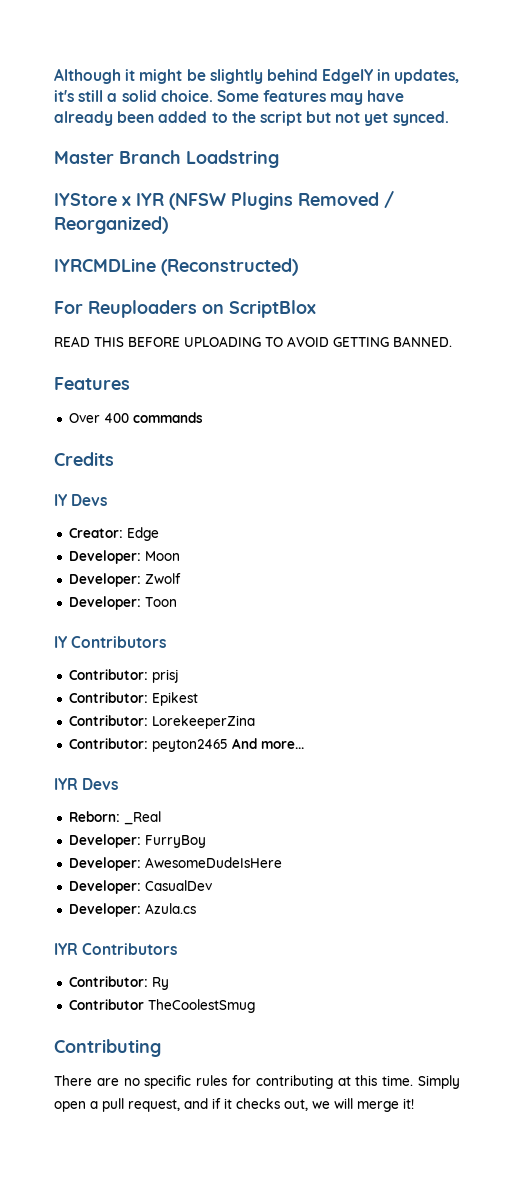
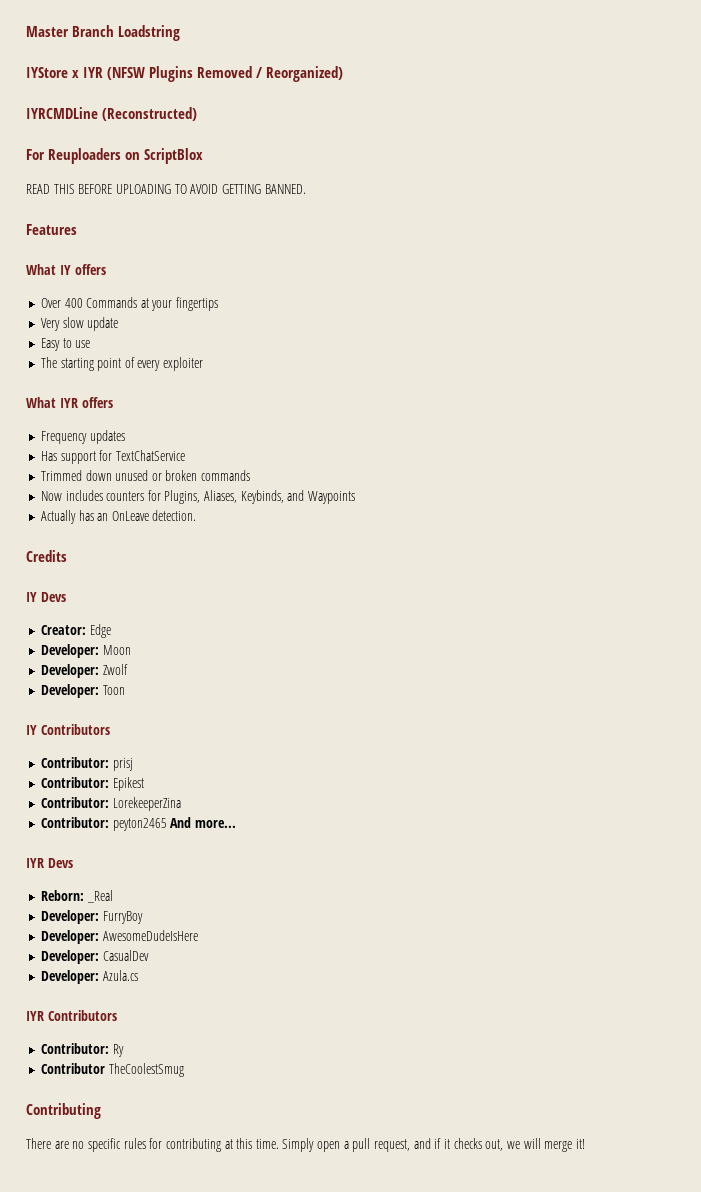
- Although it might be slightly behind EdgeIY in updates, it's still a solid choice. Some features may have already been added to the script but not yet synced.
+ What IY offers
- Over 400 commands
+ Over 400 Commands at your fingertips
+ Very slow update
+ Easy to use
+ The starting point of every exploiter
+ What IYR offers
+ Frequency updates
+ Has support for TextChatService
+ Trimmed down unused or broken commands
+ Now includes counters for Plugins, Aliases, Keybinds, and Waypoints
+ Actually has an OnLeave detection.

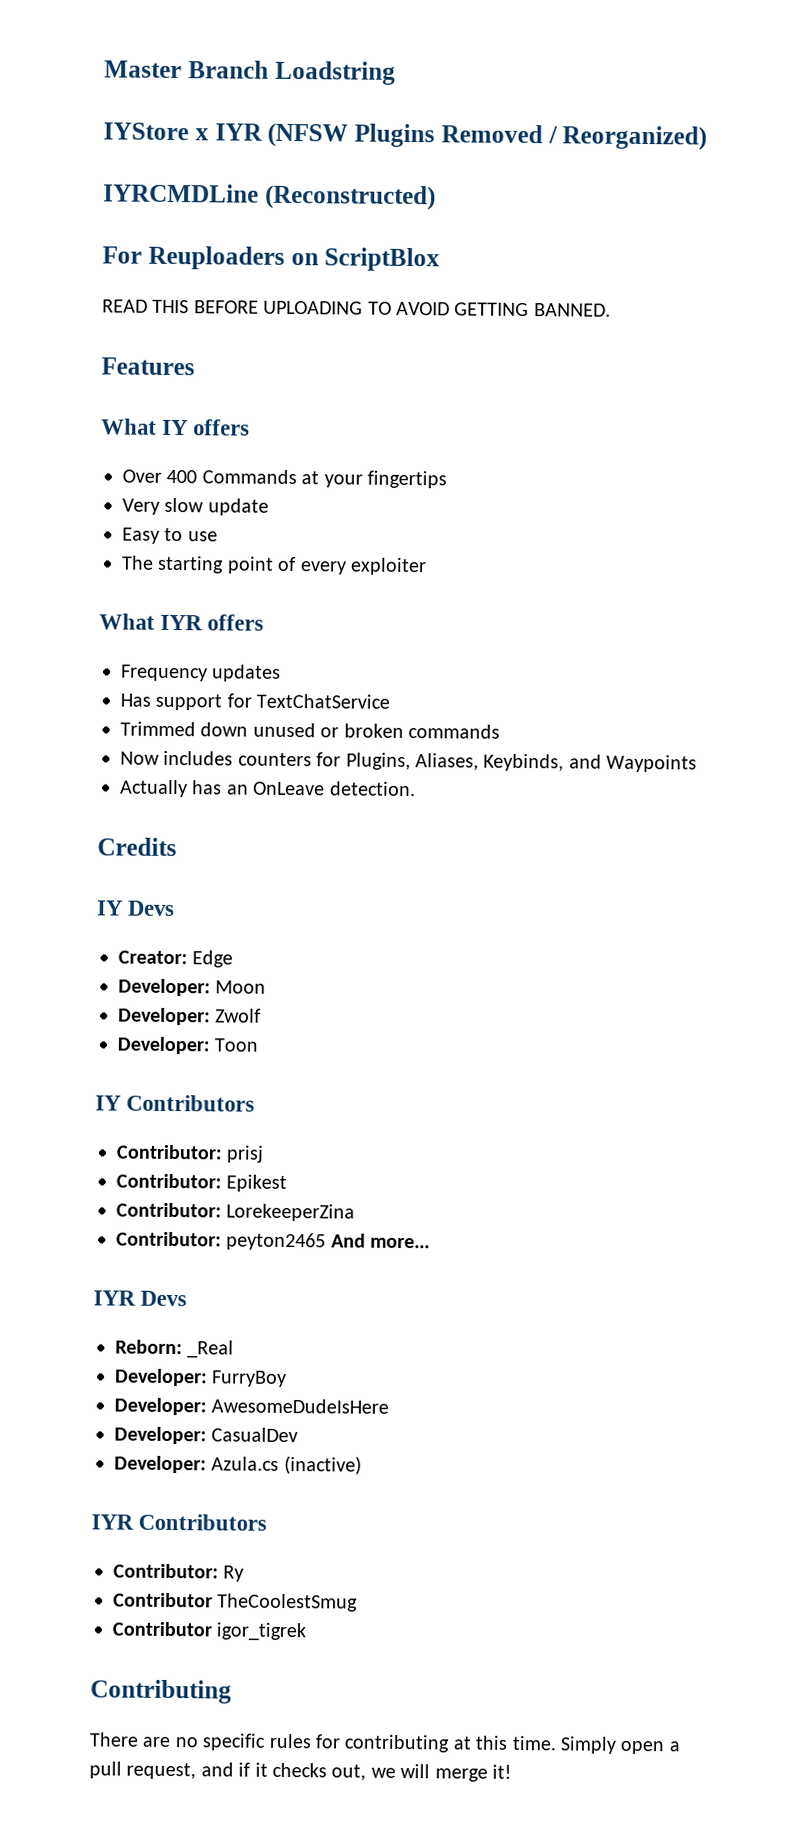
- Developer: Azula.cs
+ Developer: Azula.cs (inactive)
+ Contributor igor_tigrek

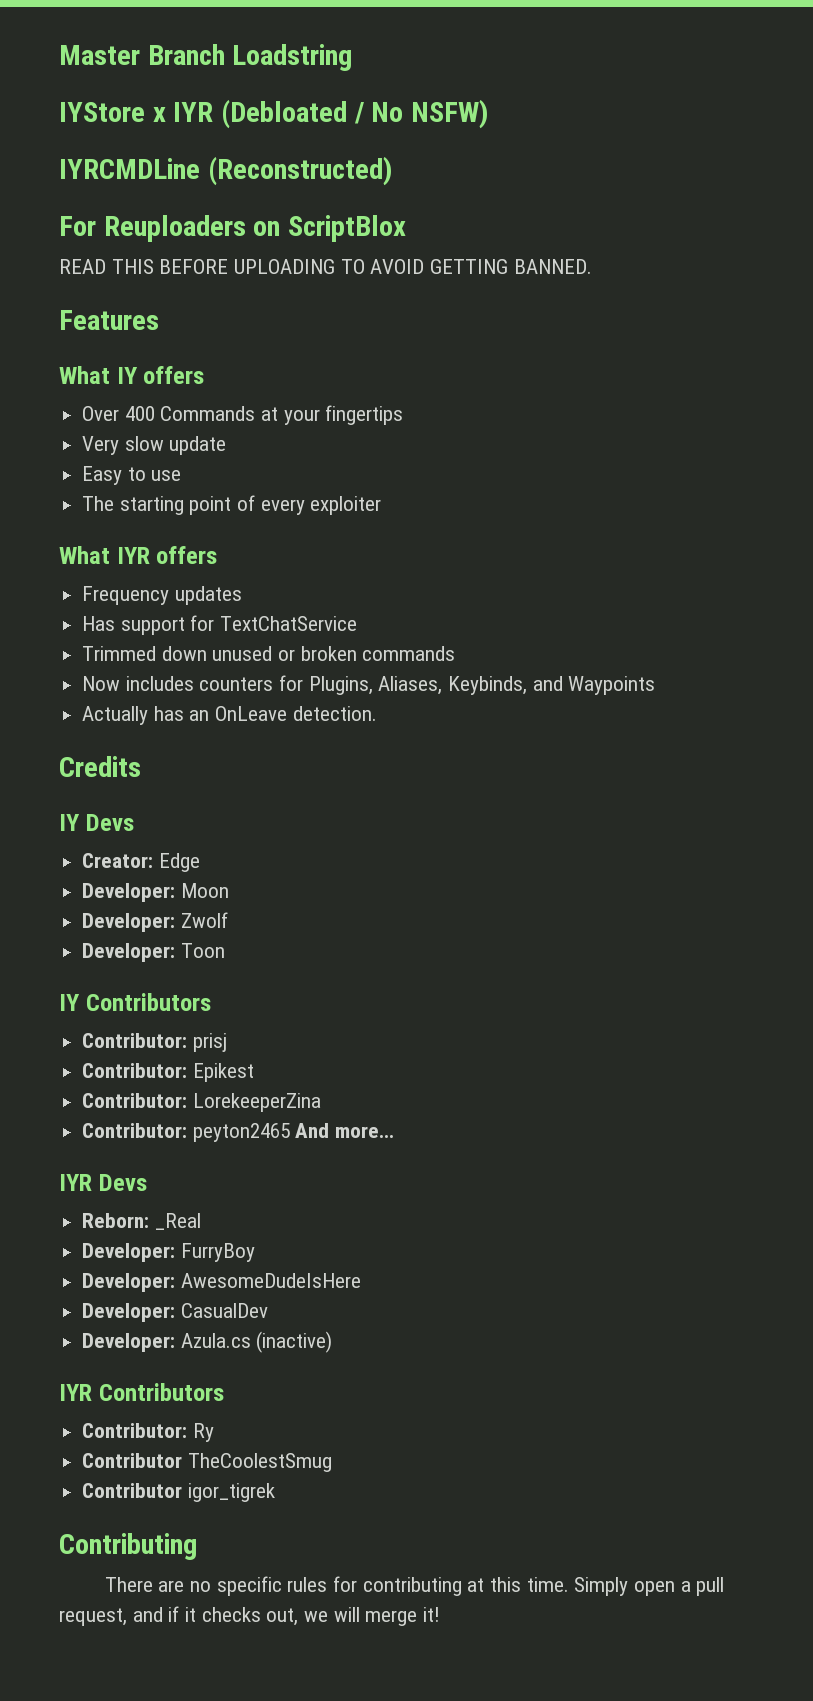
- IYStore x IYR (NFSW Plugins Removed / Reorganized)
+ IYStore x IYR (Debloated / No NSFW)

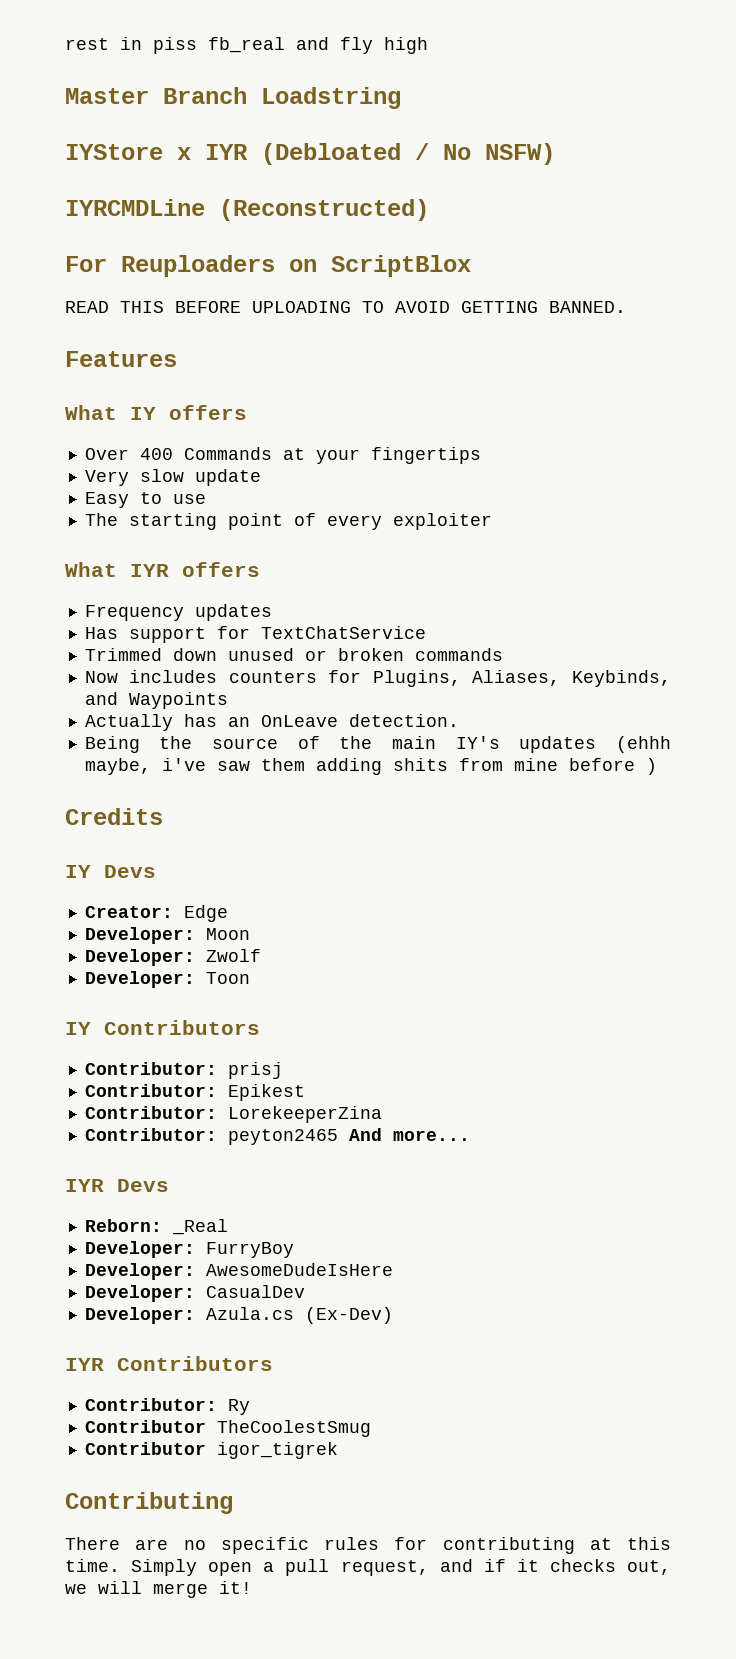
+ rest in piss fb_real and fly high
+ Being the source of the main IY's updates (ehhh maybe, i've saw them adding shits from mine before )
- Developer: Azula.cs (inactive)
+ Developer: Azula.cs (Ex-Dev)

